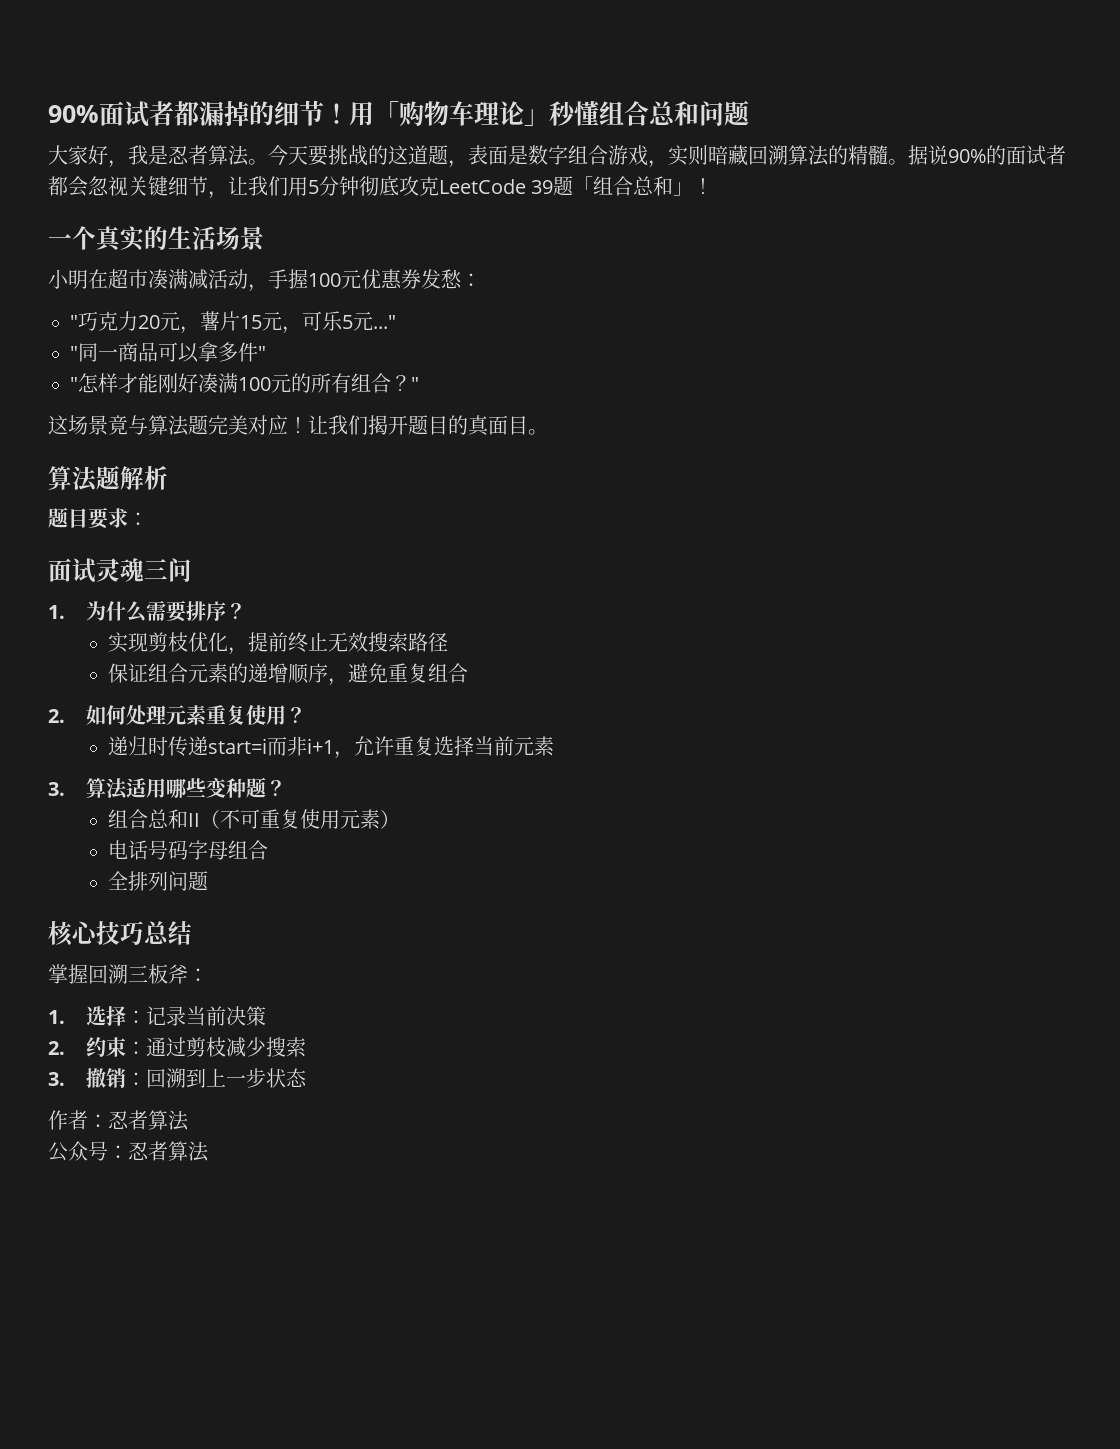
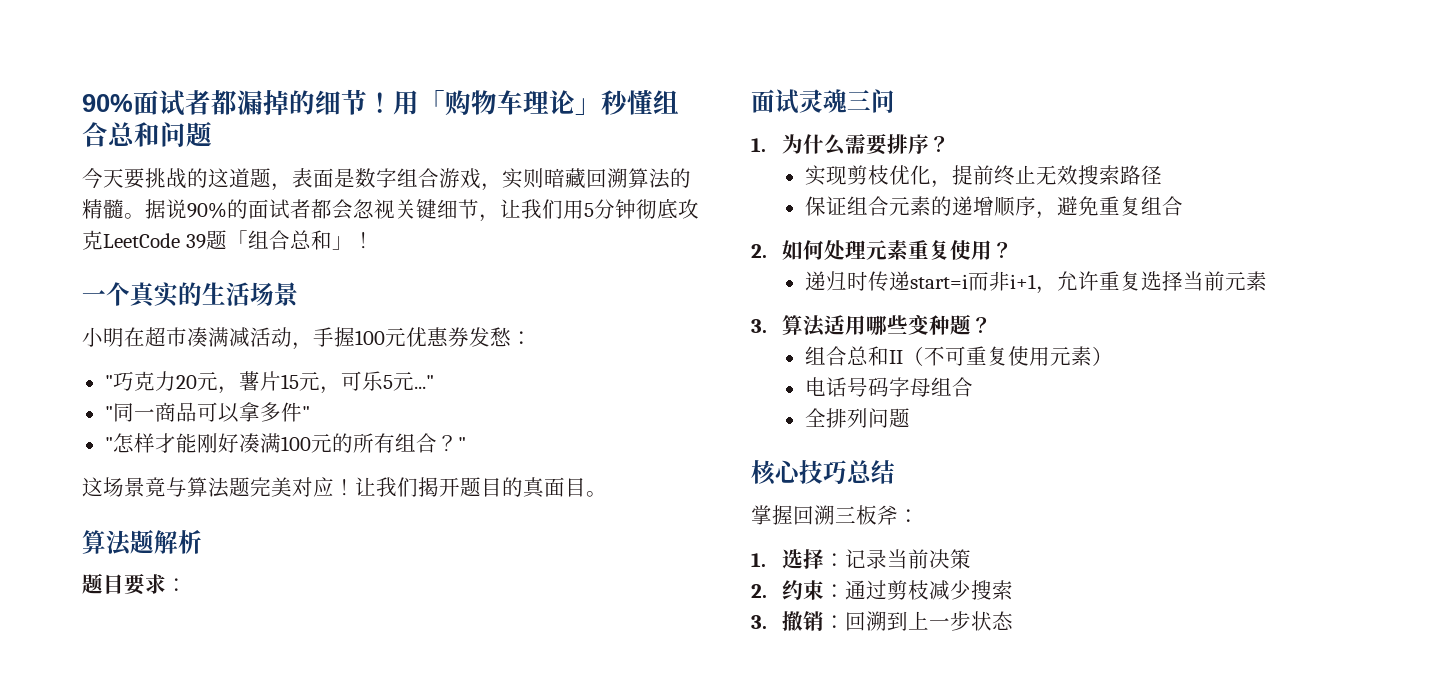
- 大家好，我是忍者算法。
- 作者：忍者算法
- 公众号：忍者算法

